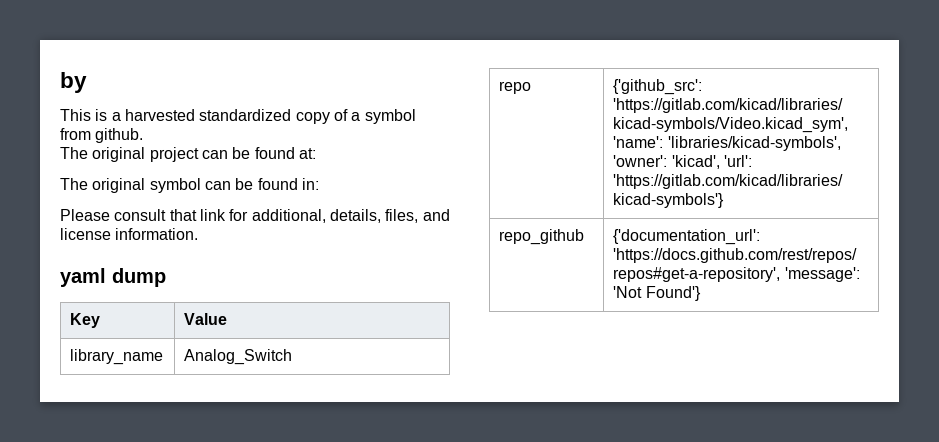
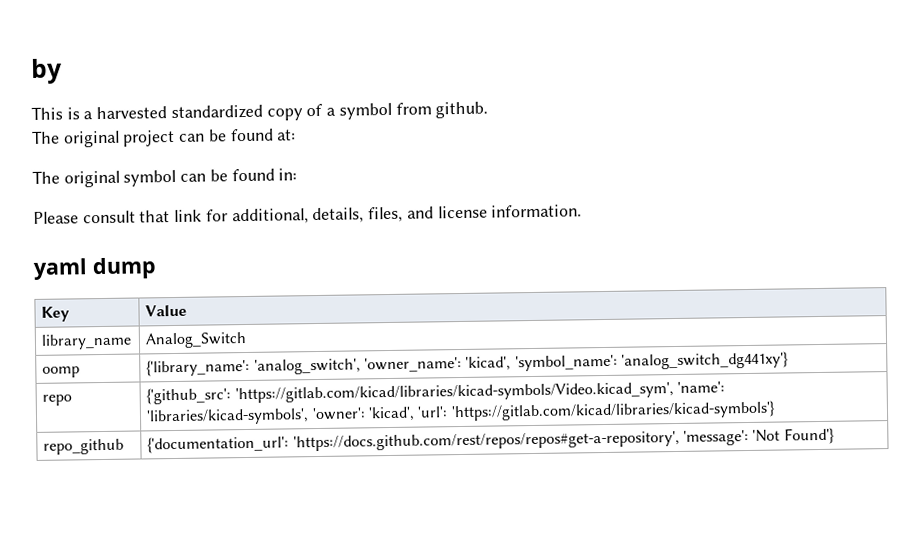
+ oomp | {'library_name': 'analog_switch', 'owner_name': 'kicad', 'symbol_name': 'analog_switch_dg441xy'}

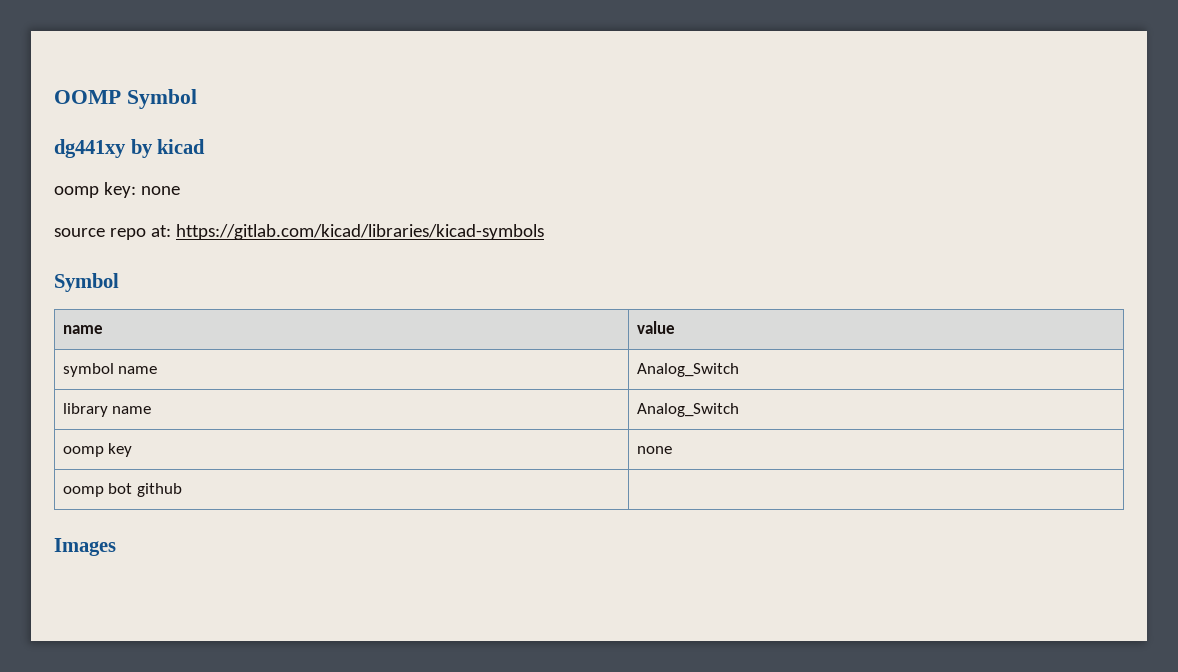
- by
- This is a harvested standardized copy of a symbol from github.
- The original project can be found at:
- The original symbol can be found in:
- Please consult that link for additional, details, files, and license information.
- yaml dump
- Key | Value
- library_name | Analog_Switch
- oomp | {'library_name': 'analog_switch', 'owner_name': 'kicad', 'symbol_name': 'analog_switch_dg441xy'}
- repo | {'github_src': 'https://gitlab.com/kicad/libraries/kicad-symbols/Video.kicad_sym', 'name': 'libraries/kicad-symbols', 'owner': 'kicad', 'url': 'https://gitlab.com/kicad/libraries/kicad-symbols'}
- repo_github | {'documentation_url': 'https://docs.github.com/rest/repos/repos#get-a-repository', 'message': 'Not Found'}
+ OOMP Symbol
+ dg441xy by kicad
+ oomp key: none
+ source repo at: https://gitlab.com/kicad/libraries/kicad-symbols
+ Symbol
+ name | value
+ symbol name | Analog_Switch
+ library name | Analog_Switch
+ oomp key | none
+ oomp bot github |
+ Images

